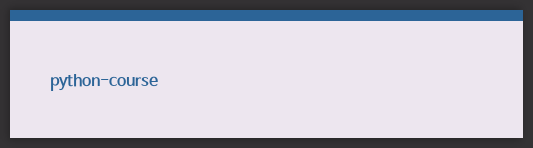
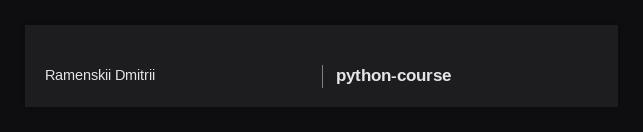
+ Ramenskii Dmitrii

